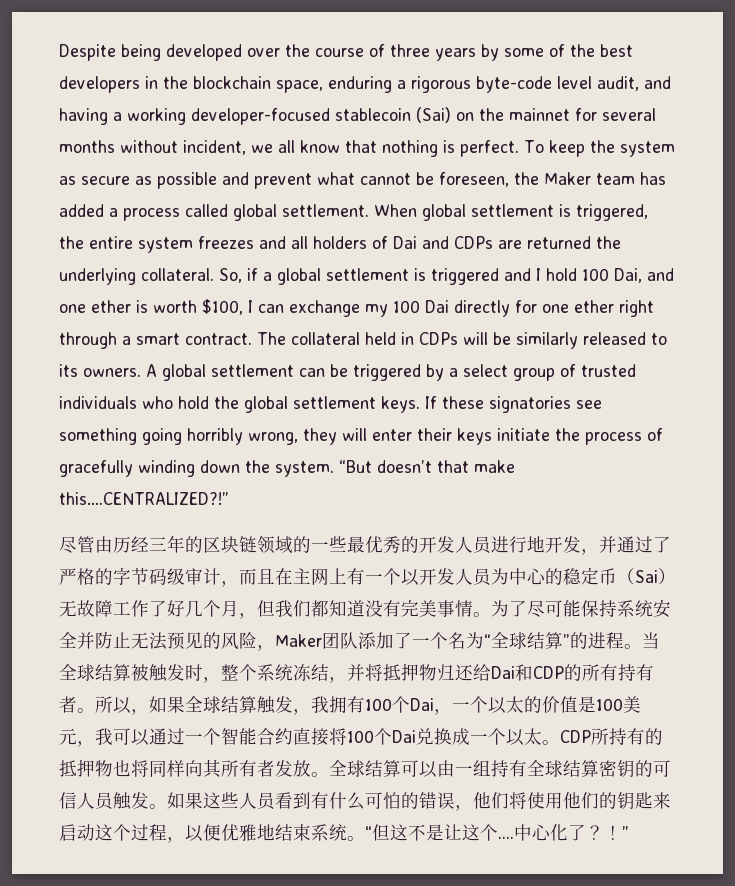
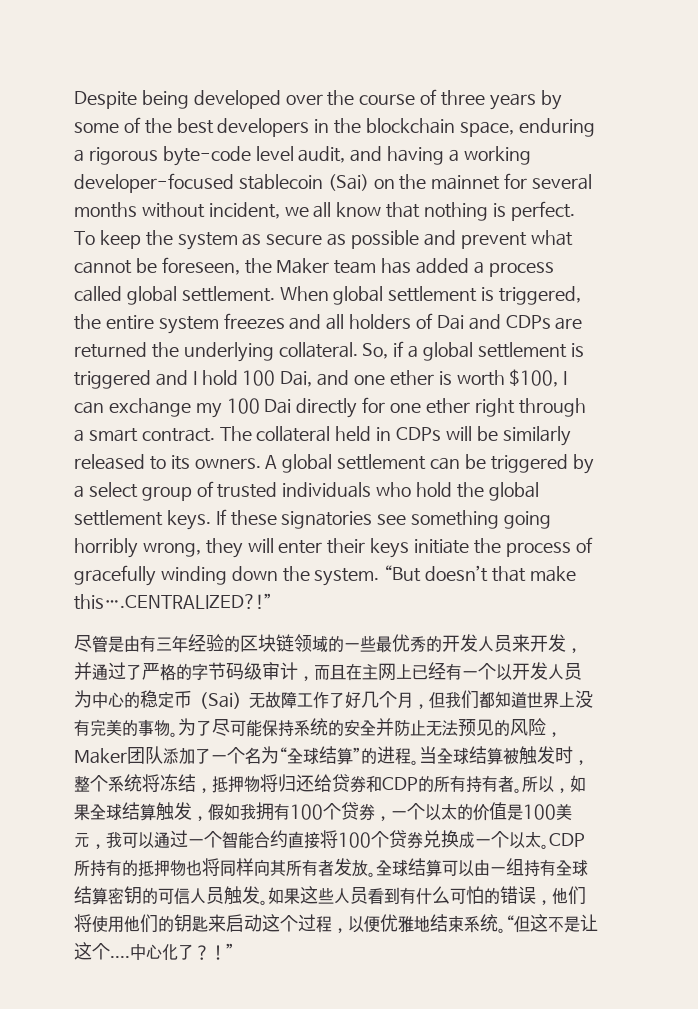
- 尽管由历经三年的区块链领域的一些最优秀的开发人员进行地开发，并通过了严格的字节码级审计，而且在主网上有一个以开发人员为中心的稳定币（Sai）无故障工作了好几个月，但我们都知道没有完美事情。
+ 尽管是由有三年经验的区块链领域的一些最优秀的开发人员来开发，并通过了严格的字节码级审计，而且在主网上已经有一个以开发人员为中心的稳定币（Sai）无故障工作了好几个月，但我们都知道世界上没有完美的事物。
- 为了尽可能保持系统安全并防止无法预见的风险，Maker团队添加了一个名为“全球结算”的进程。
+ 为了尽可能保持系统的安全并防止无法预见的风险，Maker团队添加了一个名为“全球结算”的进程。
- 当全球结算被触发时，整个系统冻结，并将抵押物归还给Dai和CDP的所有持有者。
+ 当全球结算被触发时，整个系统将冻结，抵押物将归还给贷券和CDP的所有持有者。
- 所以，如果全球结算触发，我拥有100个Dai，一个以太的价值是100美元，我可以通过一个智能合约直接将100个Dai兑换成一个以太。
+ 所以，如果全球结算触发，假如我拥有100个贷券，一个以太的价值是100美元，我可以通过一个智能合约直接将100个贷券兑换成一个以太。

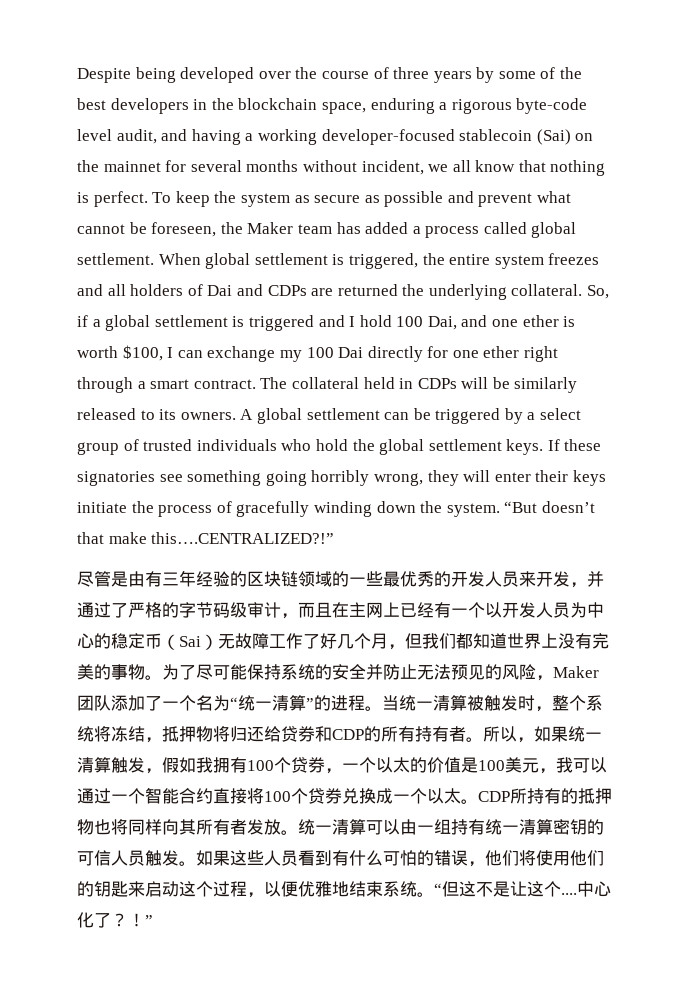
- 为了尽可能保持系统的安全并防止无法预见的风险，Maker团队添加了一个名为“全球结算”的进程。
+ 为了尽可能保持系统的安全并防止无法预见的风险，Maker团队添加了一个名为“统一清算”的进程。
- 当全球结算被触发时，整个系统将冻结，抵押物将归还给贷券和CDP的所有持有者。
+ 当统一清算被触发时，整个系统将冻结，抵押物将归还给贷券和CDP的所有持有者。
- 所以，如果全球结算触发，假如我拥有100个贷券，一个以太的价值是100美元，我可以通过一个智能合约直接将100个贷券兑换成一个以太。
+ 所以，如果统一清算触发，假如我拥有100个贷券，一个以太的价值是100美元，我可以通过一个智能合约直接将100个贷券兑换成一个以太。
- 全球结算可以由一组持有全球结算密钥的可信人员触发。
+ 统一清算可以由一组持有统一清算密钥的可信人员触发。

